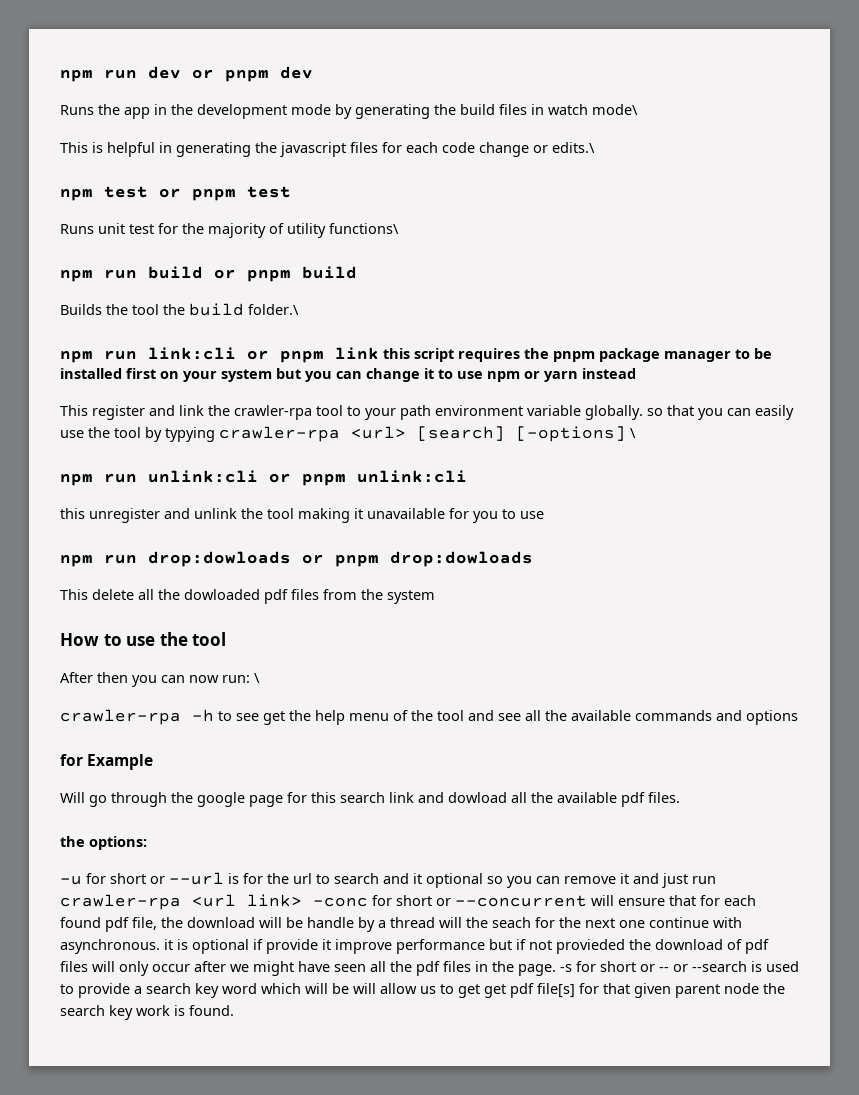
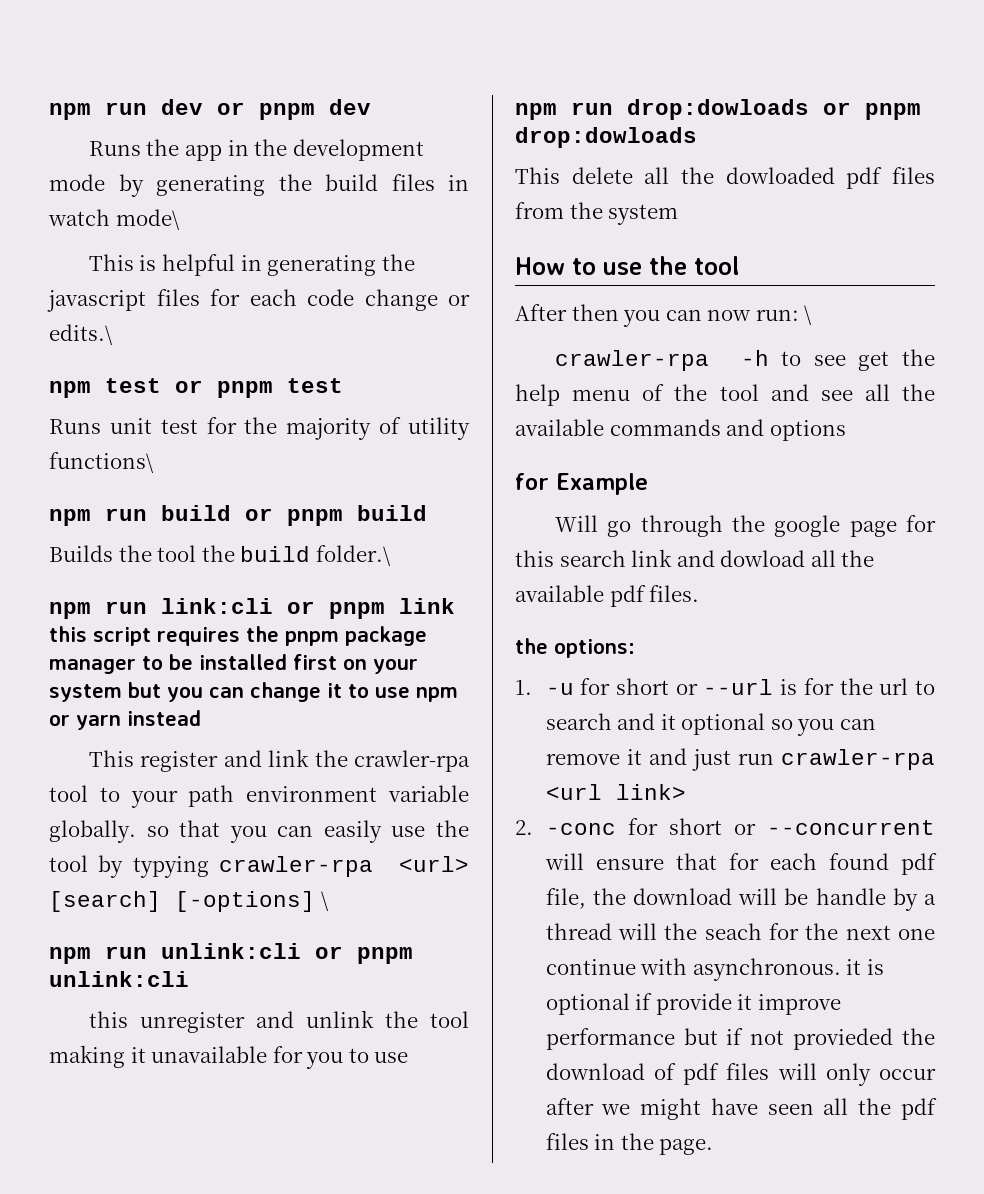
- -u for short or --url is for the url to search and it optional so you can remove it and just run crawler-rpa <url link> -conc for short or --concurrent will ensure that for each found pdf file, the download will be handle by a thread will the seach for the next one continue with asynchronous. it is optional if provide it improve performance but if not provieded the download of pdf files will only occur after we might have seen all the pdf files in the page. -s for short or -- or --search is used to provide a search key word which will be will allow us to get get pdf file[s] for that given parent node the search key work is found.
+ 1. -u for short or --url is for the url to search and it optional so you can remove it and just run crawler-rpa <url link>
+ 2. -conc for short or --concurrent will ensure that for each found pdf file, the download will be handle by a thread will the seach for the next one continue with asynchronous. it is optional if provide it improve performance but if not provieded the download of pdf files will only occur after we might have seen all the pdf files in the page.

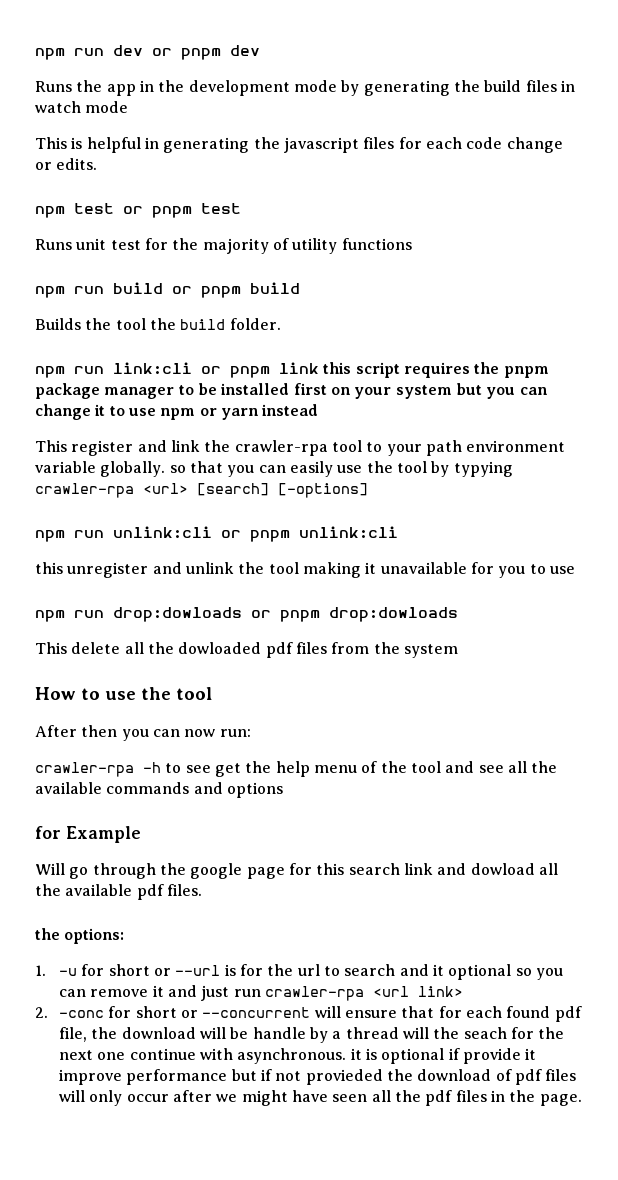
- Runs the app in the development mode by generating the build files in watch mode\
+ Runs the app in the development mode by generating the build files in watch mode
- This is helpful in generating the javascript files for each code change or edits.\
+ This is helpful in generating the javascript files for each code change or edits.
- Runs unit test for the majority of utility functions\
+ Runs unit test for the majority of utility functions
- Builds the tool the build folder.\
+ Builds the tool the build folder.
- This register and link the crawler-rpa tool to your path environment variable globally. so that you can easily use the tool by typying crawler-rpa <url> [search] [-options] \
+ This register and link the crawler-rpa tool to your path environment variable globally. so that you can easily use the tool by typying crawler-rpa <url> [search] [-options]
- After then you can now run: \
+ After then you can now run:

